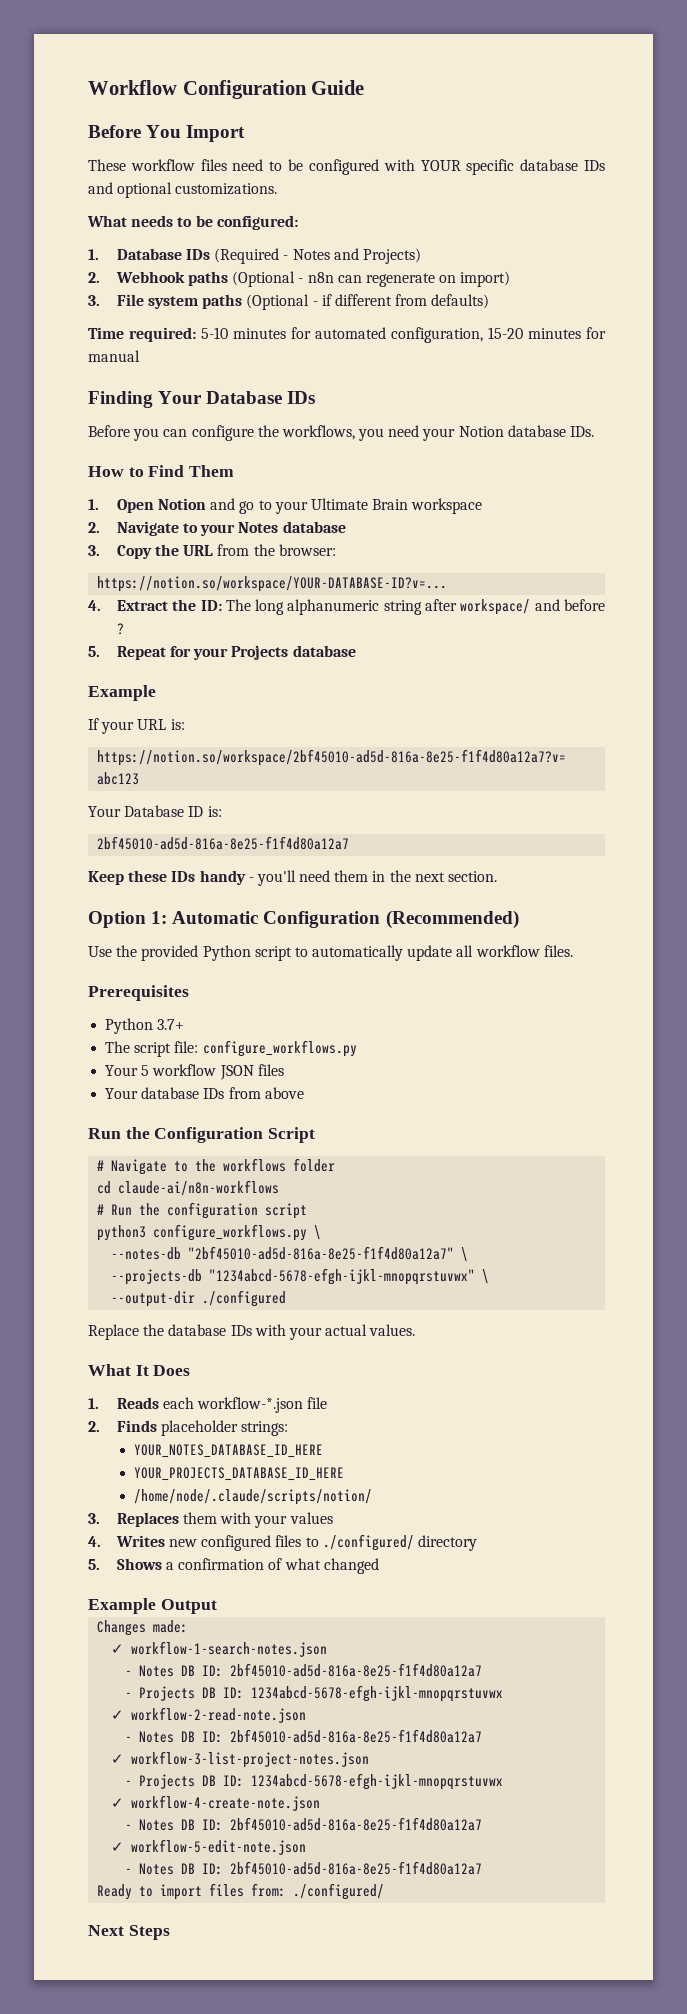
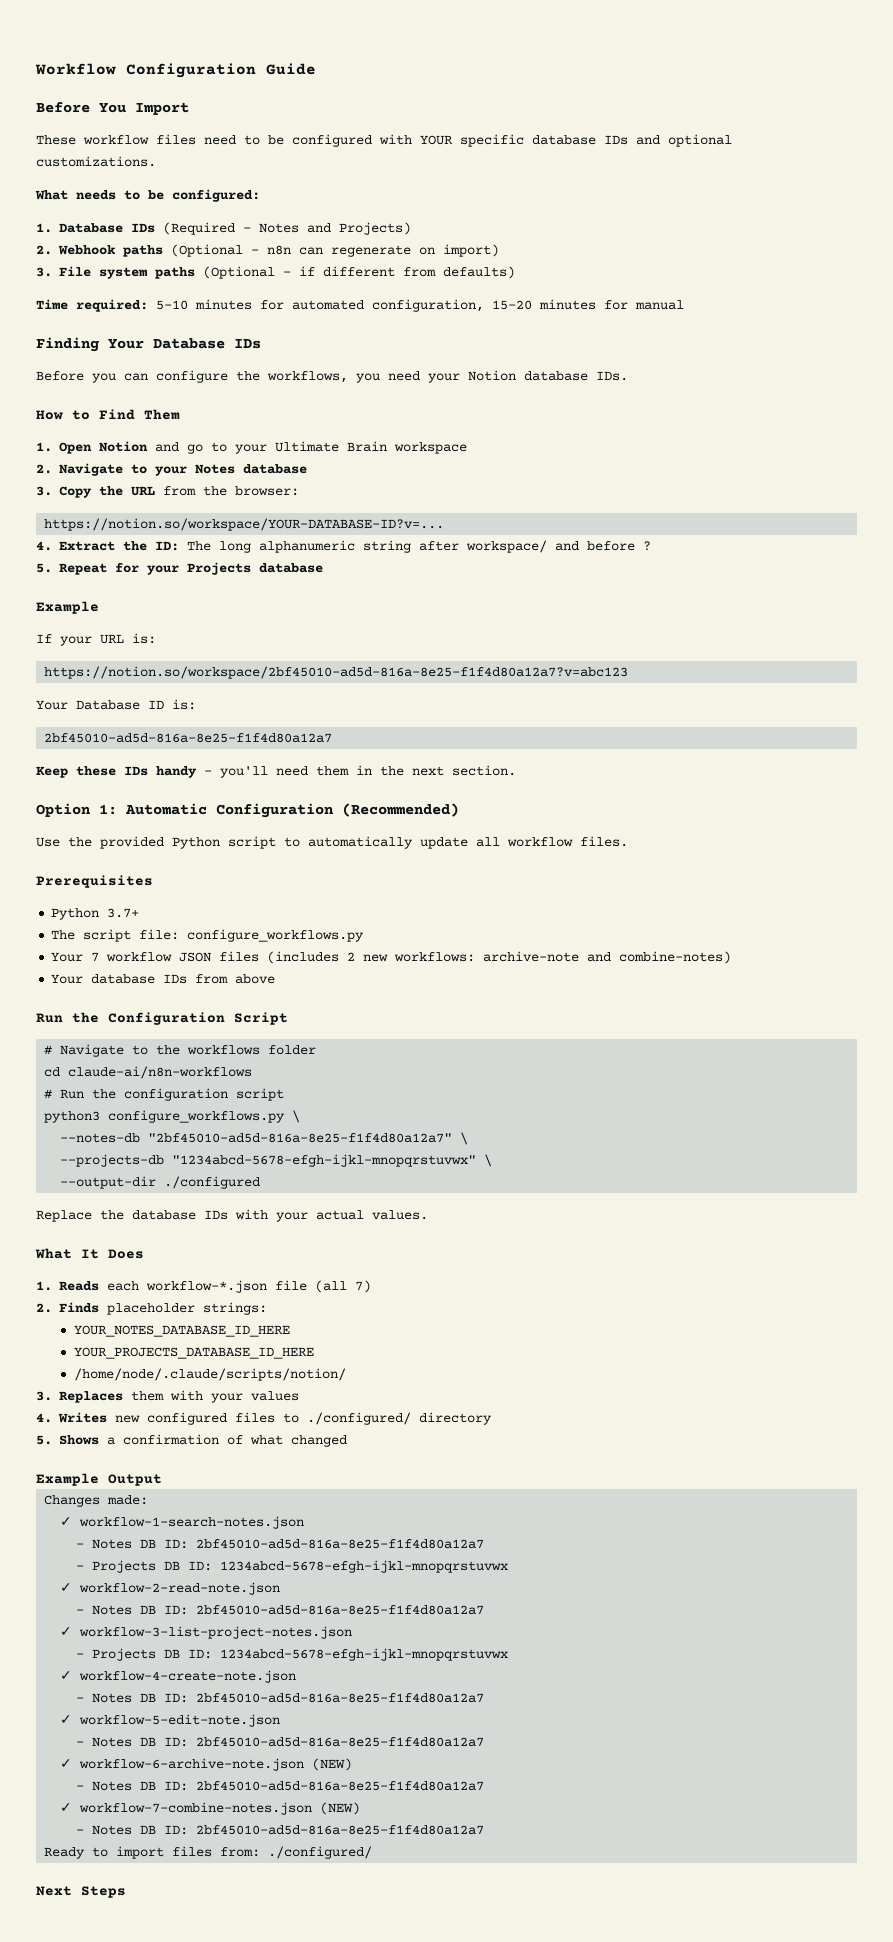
- Your 5 workflow JSON files
+ Your 7 workflow JSON files (includes 2 new workflows: archive-note and combine-notes)
- 1. Reads each workflow-*.json file
+ 1. Reads each workflow-*.json file (all 7)
+ ✓ workflow-6-archive-note.json (NEW)
+ - Notes DB ID: 2bf45010-ad5d-816a-8e25-f1f4d80a12a7
+ ✓ workflow-7-combine-notes.json (NEW)
+ - Notes DB ID: 2bf45010-ad5d-816a-8e25-f1f4d80a12a7

